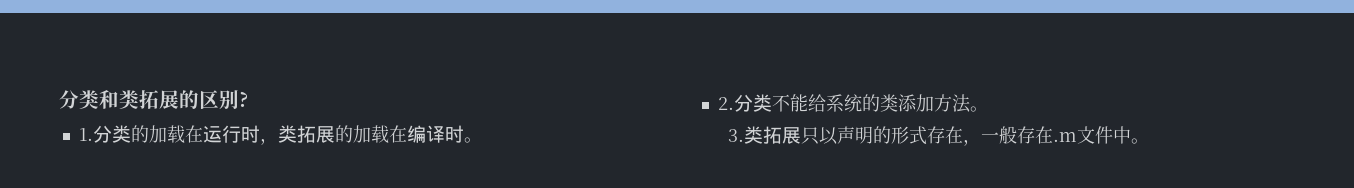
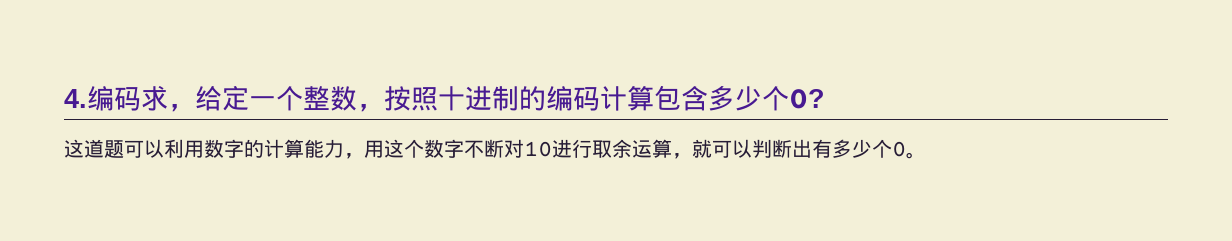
- 分类和类拓展的区别?
- 1.分类的加载在运行时，类拓展的加载在编译时。
- 2.分类不能给系统的类添加方法。
- 3.类拓展只以声明的形式存在，一般存在.m文件中。
+ 4.编码求，给定一个整数，按照十进制的编码计算包含多少个0?
+ 这道题可以利用数字的计算能力，用这个数字不断对10进行取余运算，就可以判断出有多少个0。

